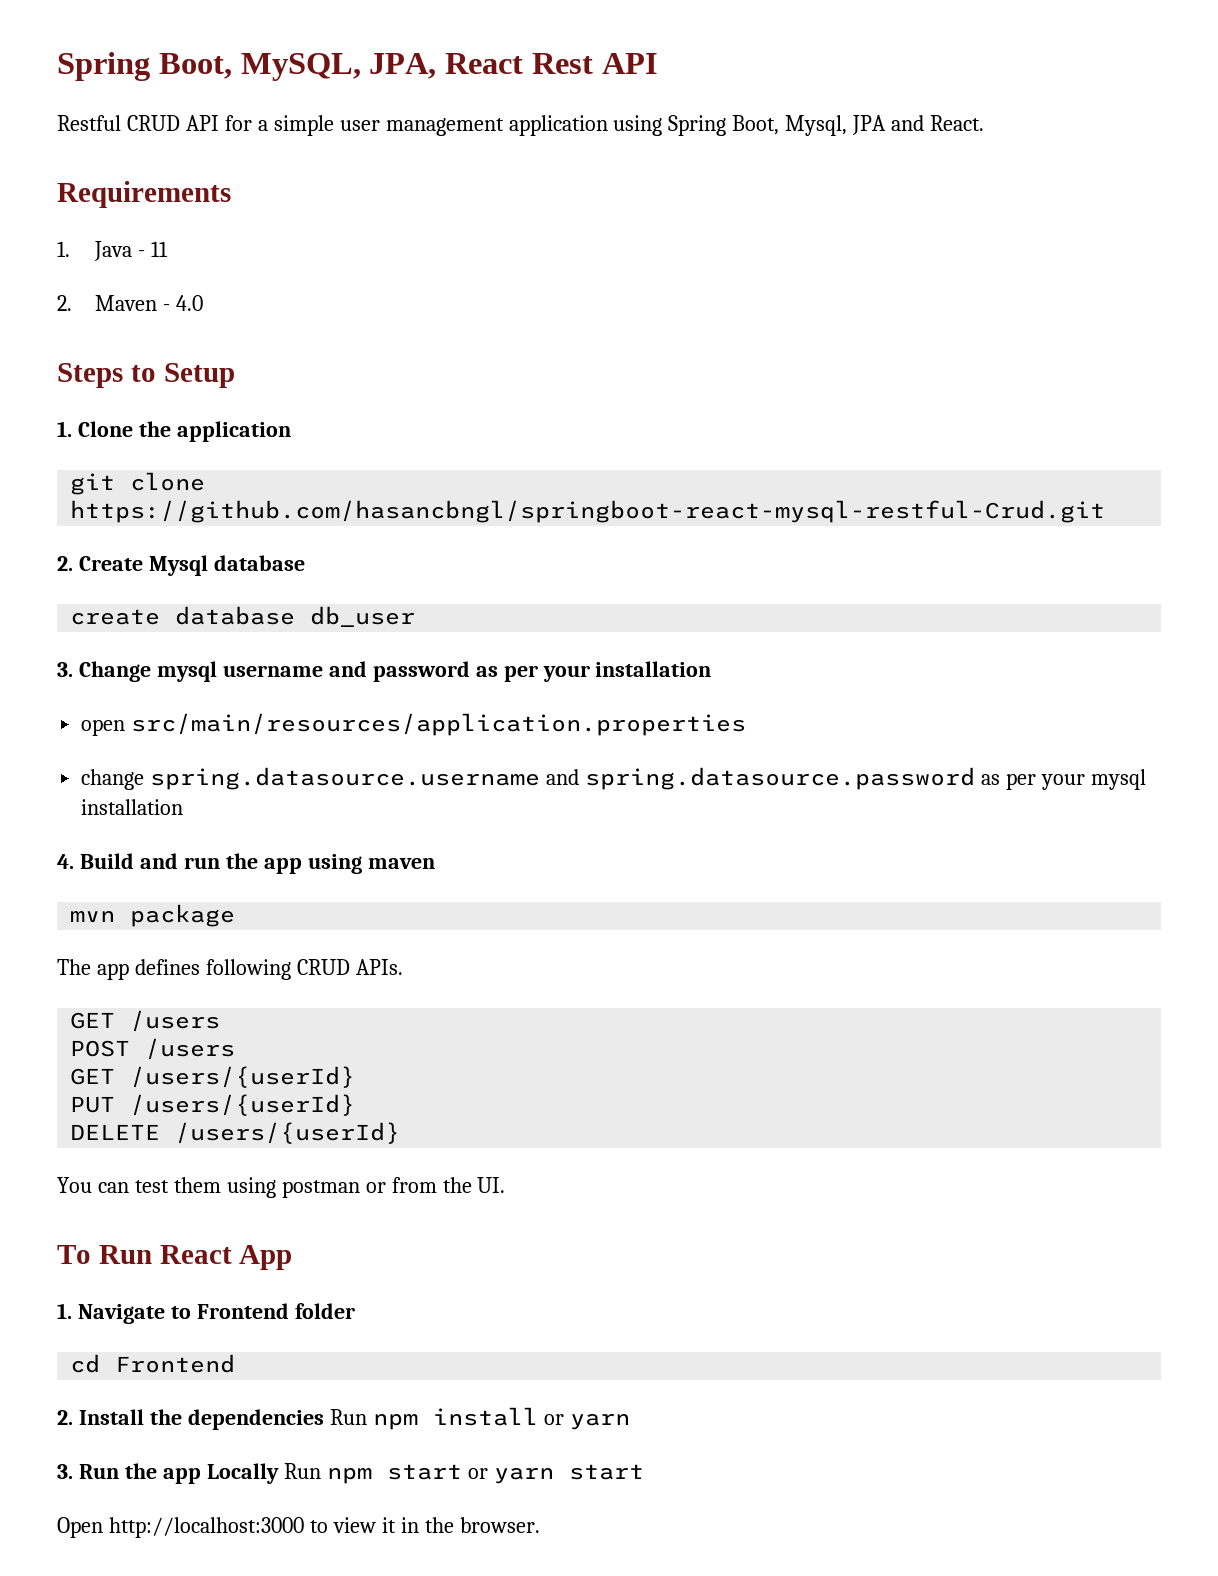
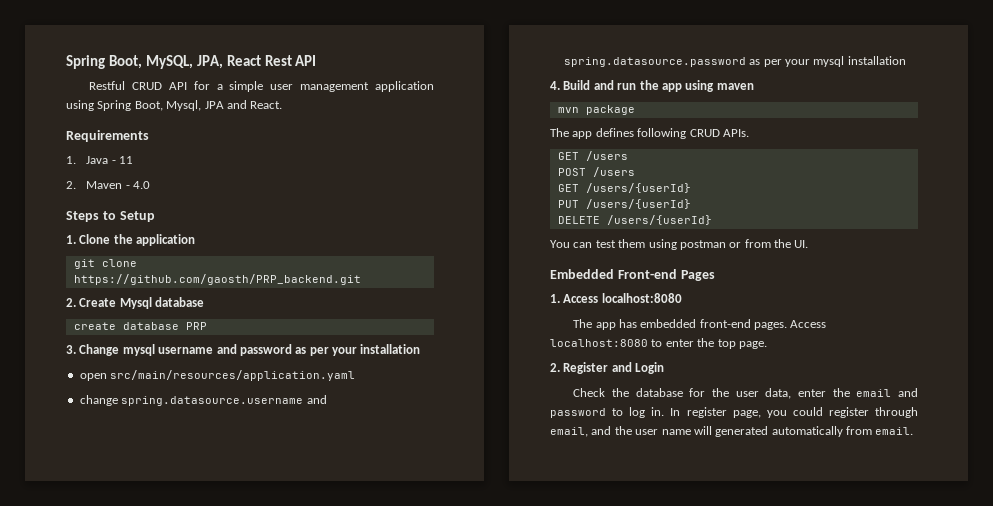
- git clone https://github.com/hasancbngl/springboot-react-mysql-restful-Crud.git
+ git clone https://github.com/gaosth/PRP_backend.git
- create database db_user
+ create database PRP
- open src/main/resources/application.properties
+ open src/main/resources/application.yaml
- To Run React App
- 1. Navigate to Frontend folder
- cd Frontend
- 2. Install the dependencies Run npm install or yarn
- 3. Run the app Locally Run npm start or yarn start
- Open http://localhost:3000 to view it in the browser.
+ Embedded Front-end Pages
+ 1. Access localhost:8080
+ The app has embedded front-end pages. Access localhost:8080 to enter the top page.
+ 2. Register and Login
+ Check the database for the user data, enter the email and password to log in. In register page, you could register through email, and the user name will generated automatically from email.

